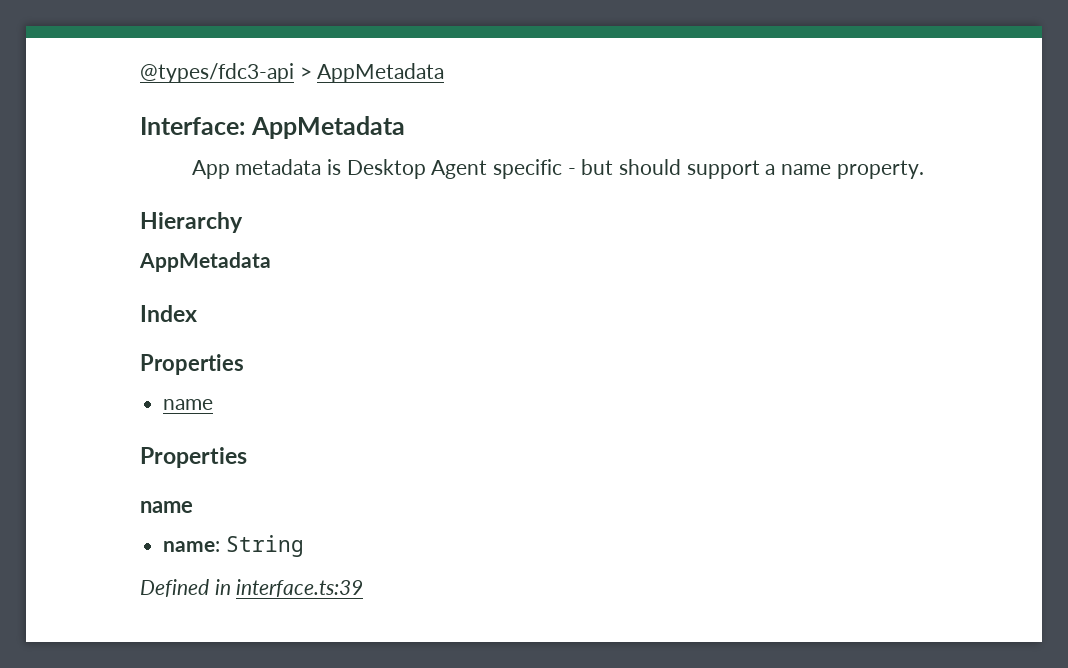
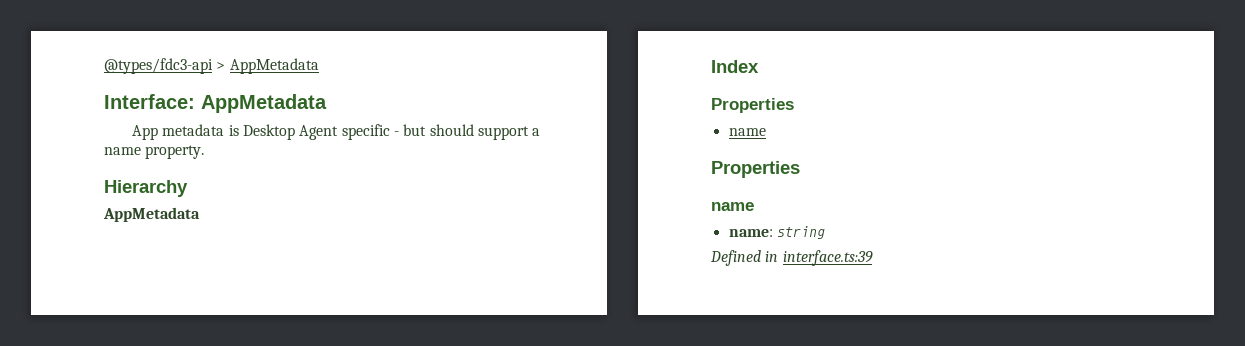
- name: String
+ name: string

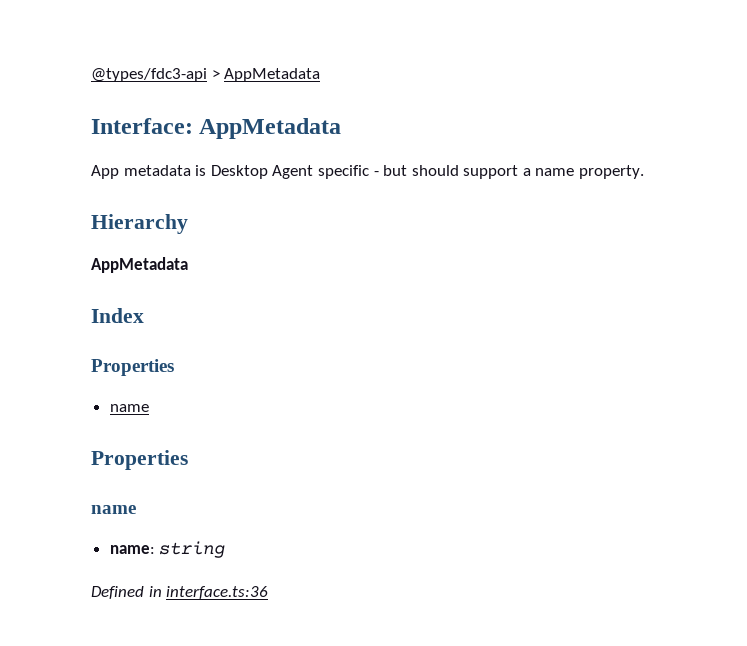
- Defined in interface.ts:39
+ Defined in interface.ts:36

